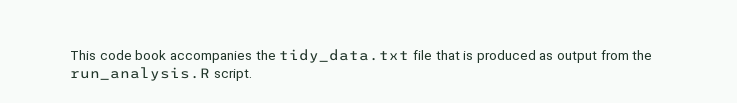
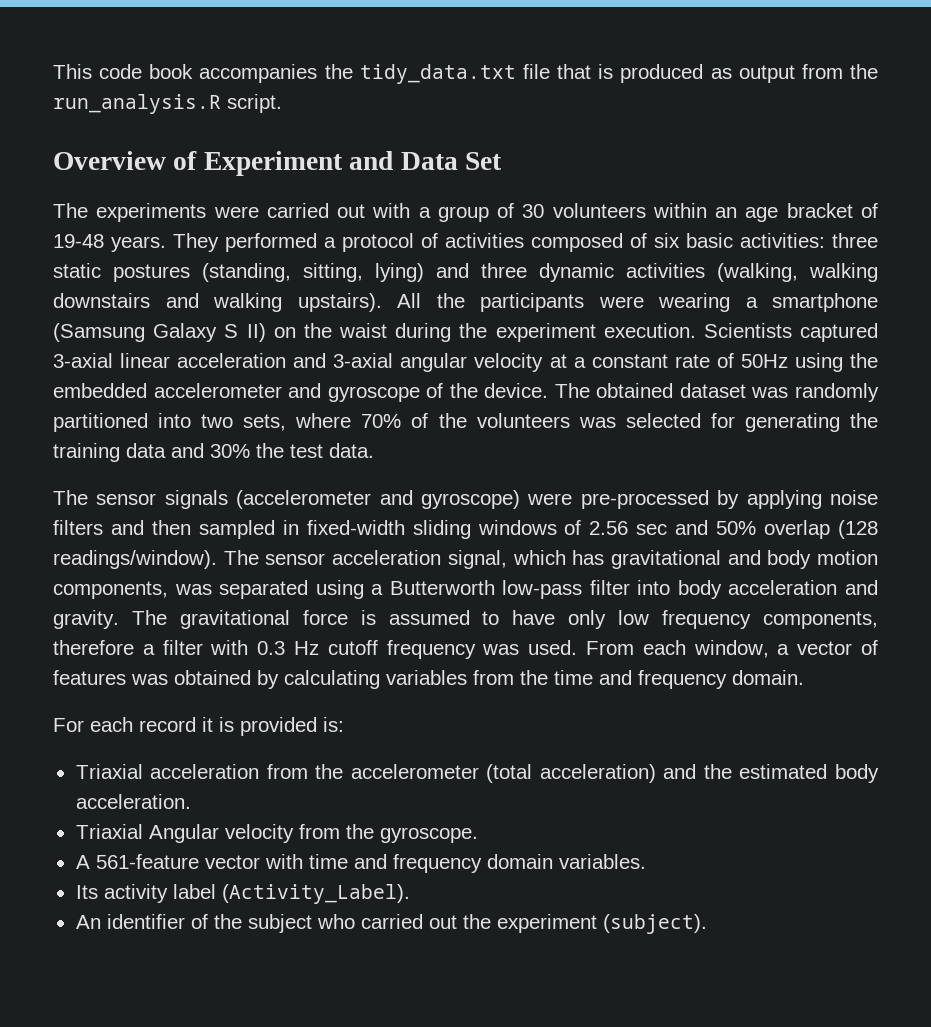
+ Overview of Experiment and Data Set
+ The experiments were carried out with a group of 30 volunteers within an age bracket of 19-48 years. They performed a protocol of activities composed of six basic activities: three static postures (standing, sitting, lying) and three dynamic activities (walking, walking downstairs and walking upstairs). All the participants were wearing a smartphone (Samsung Galaxy S II) on the waist during the experiment execution. Scientists captured 3-axial linear acceleration and 3-axial angular velocity at a constant rate of 50Hz using the embedded accelerometer and gyroscope of the device. The obtained dataset was randomly partitioned into two sets, where 70% of the volunteers was selected for generating the training data and 30% the test data.
+ The sensor signals (accelerometer and gyroscope) were pre-processed by applying noise filters and then sampled in fixed-width sliding windows of 2.56 sec and 50% overlap (128 readings/window). The sensor acceleration signal, which has gravitational and body motion components, was separated using a Butterworth low-pass filter into body acceleration and gravity. The gravitational force is assumed to have only low frequency components, therefore a filter with 0.3 Hz cutoff frequency was used. From each window, a vector of features was obtained by calculating variables from the time and frequency domain.
+ For each record it is provided is:
+ Triaxial acceleration from the accelerometer (total acceleration) and the estimated body acceleration.
+ Triaxial Angular velocity from the gyroscope.
+ A 561-feature vector with time and frequency domain variables.
+ Its activity label (Activity_Label).
+ An identifier of the subject who carried out the experiment (subject).

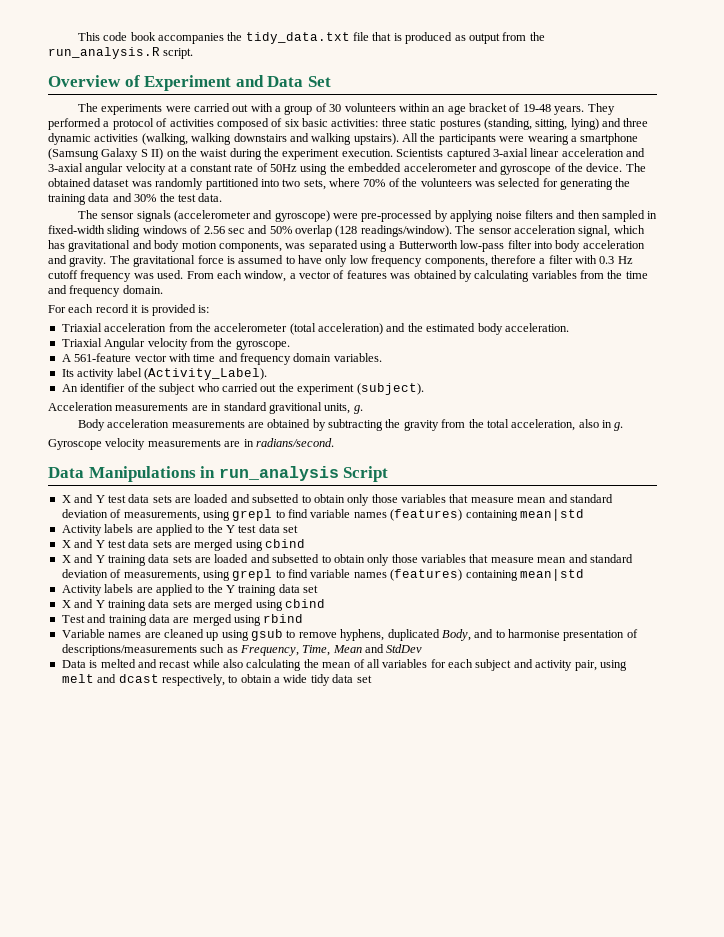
+ Acceleration measurements are in standard gravitional units, g.
+ Body acceleration measurements are obtained by subtracting the gravity from the total acceleration, also in g.
+ Gyroscope velocity measurements are in radians/second.
+ Data Manipulations in run_analysis Script
+ X and Y test data sets are loaded and subsetted to obtain only those variables that measure mean and standard deviation of measurements, using grepl to find variable names (features) containing mean|std
+ Activity labels are applied to the Y test data set
+ X and Y test data sets are merged using cbind
+ X and Y training data sets are loaded and subsetted to obtain only those variables that measure mean and standard deviation of measurements, using grepl to find variable names (features) containing mean|std
+ Activity labels are applied to the Y training data set
+ X and Y training data sets are merged using cbind
+ Test and training data are merged using rbind
+ Variable names are cleaned up using gsub to remove hyphens, duplicated Body, and to harmonise presentation of descriptions/measurements such as Frequency, Time, Mean and StdDev
+ Data is melted and recast while also calculating the mean of all variables for each subject and activity pair, using melt and dcast respectively, to obtain a wide tidy data set

